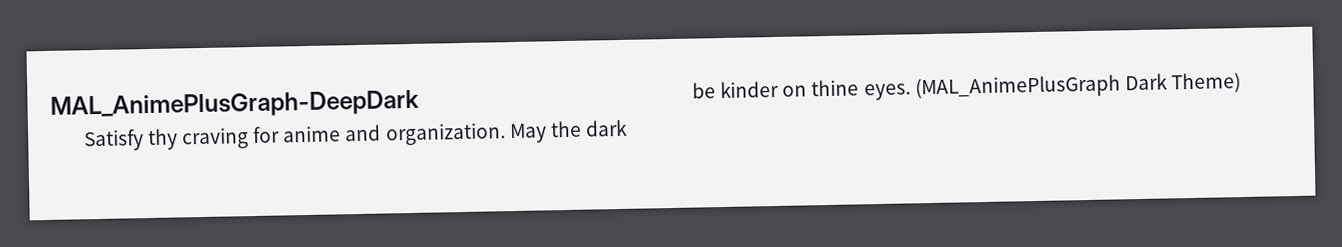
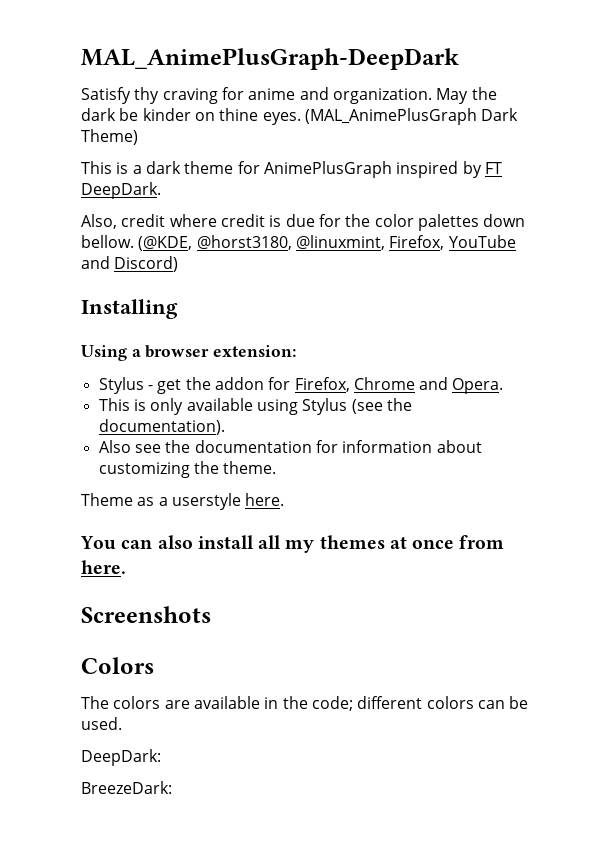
+ This is a dark theme for AnimePlusGraph inspired by FT DeepDark.
+ Also, credit where credit is due for the color palettes down bellow. (@KDE, @horst3180, @linuxmint, Firefox, YouTube and Discord)
+ Installing
+ Using a browser extension:
+ Stylus - get the addon for Firefox, Chrome and Opera.
+ This is only available using Stylus (see the documentation).
+ Also see the documentation for information about customizing the theme.
+ Theme as a userstyle here.
+ You can also install all my themes at once from here.
+ Screenshots
+ Colors
+ The colors are available in the code; different colors can be used.
+ DeepDark:
+ BreezeDark:

